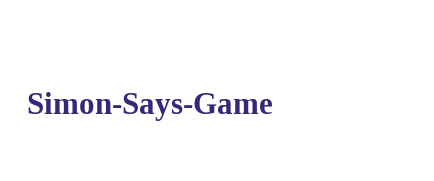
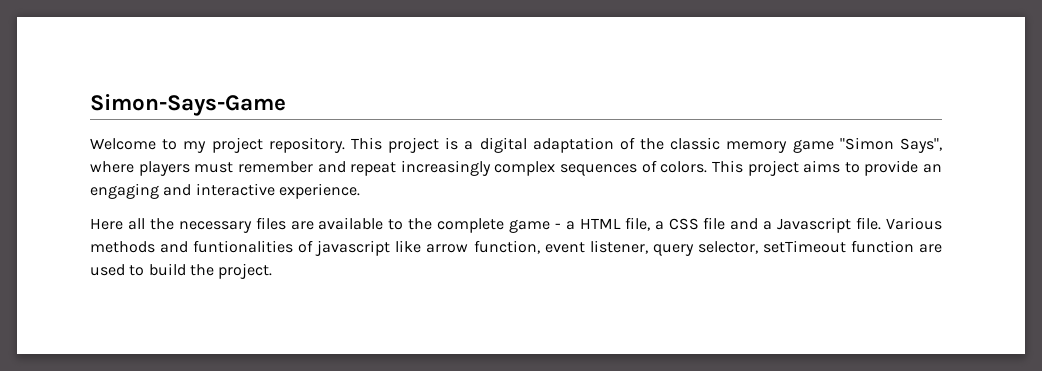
+ Welcome to my project repository. This project is a digital adaptation of the classic memory game "Simon Says", where players must remember and repeat increasingly complex sequences of colors. This project aims to provide an engaging and interactive experience.
+ Here all the necessary files are available to the complete game - a HTML file, a CSS file and a Javascript file. Various methods and funtionalities of javascript like arrow function, event listener, query selector, setTimeout function are used to build the project.

